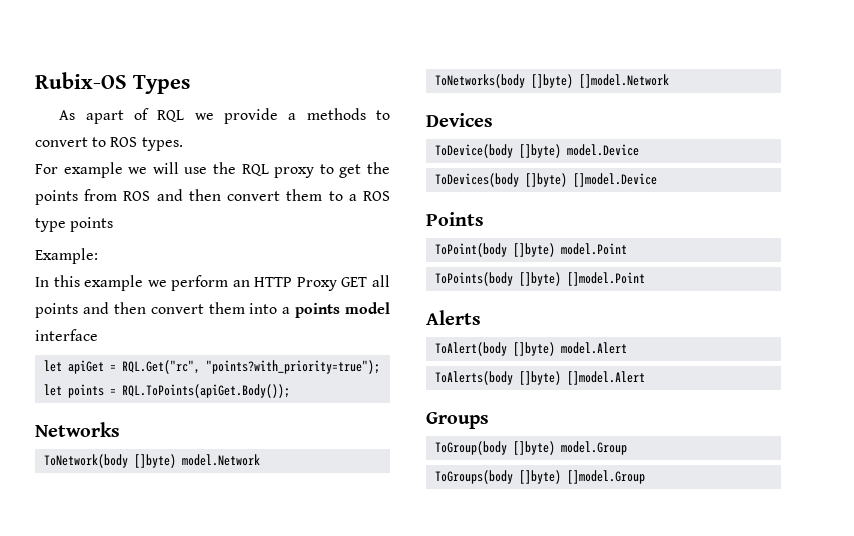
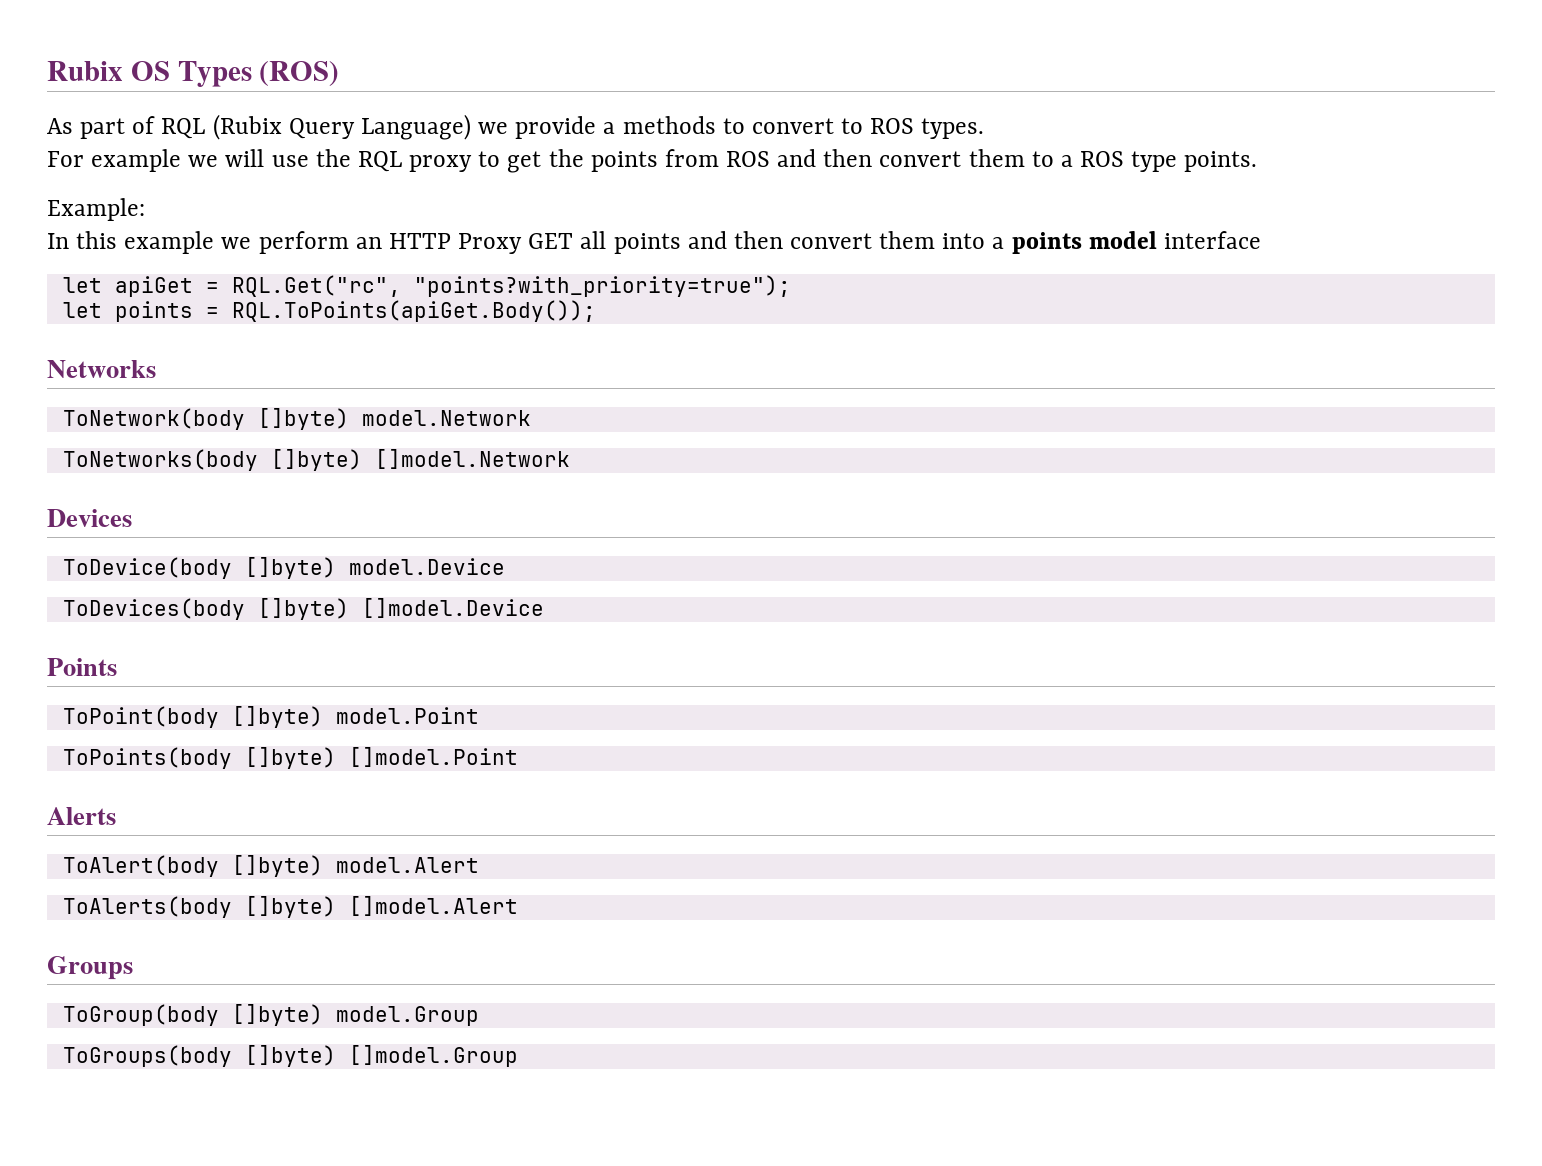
- Rubix-OS Types
+ Rubix OS Types (ROS)
- As apart of RQL we provide a methods to convert to ROS types.
+ As part of RQL (Rubix Query Language) we provide a methods to convert to ROS types.
- For example we will use the RQL proxy to get the points from ROS and then convert them to a ROS type points
+ For example we will use the RQL proxy to get the points from ROS and then convert them to a ROS type points.

